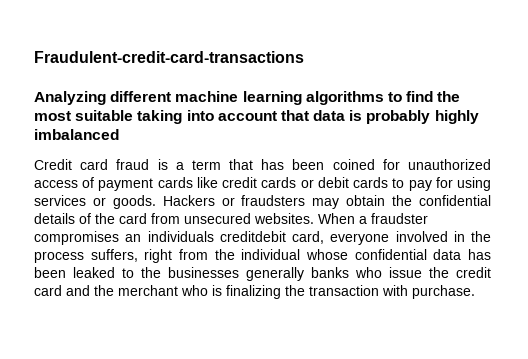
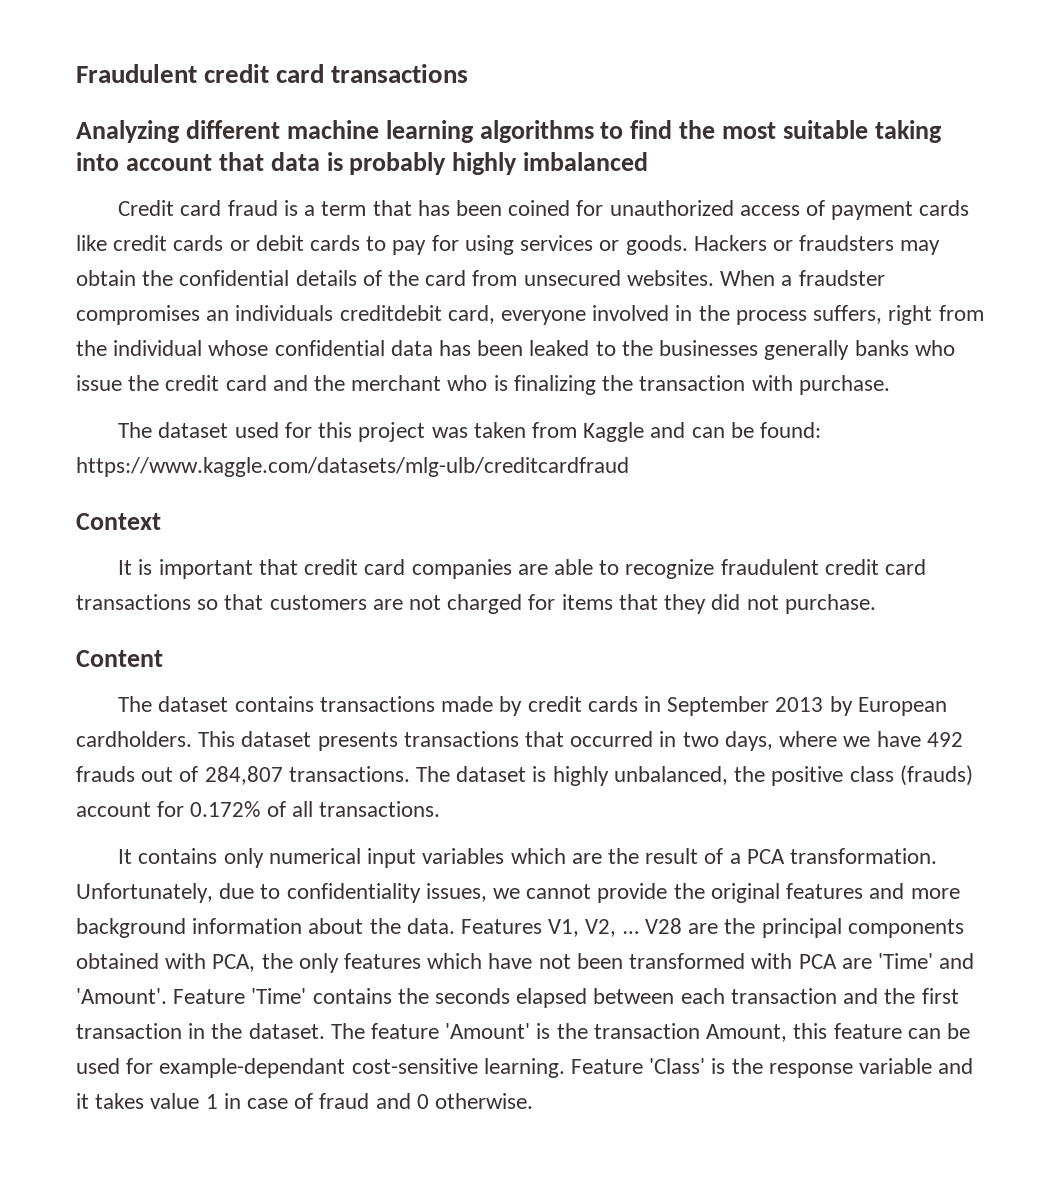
- Fraudulent-credit-card-transactions
+ Fraudulent credit card transactions
+ The dataset used for this project was taken from Kaggle and can be found: https://www.kaggle.com/datasets/mlg-ulb/creditcardfraud
+ Context
+ It is important that credit card companies are able to recognize fraudulent credit card transactions so that customers are not charged for items that they did not purchase.
+ Content
+ The dataset contains transactions made by credit cards in September 2013 by European cardholders. This dataset presents transactions that occurred in two days, where we have 492 frauds out of 284,807 transactions. The dataset is highly unbalanced, the positive class (frauds) account for 0.172% of all transactions.
+ It contains only numerical input variables which are the result of a PCA transformation. Unfortunately, due to confidentiality issues, we cannot provide the original features and more background information about the data. Features V1, V2, … V28 are the principal components obtained with PCA, the only features which have not been transformed with PCA are 'Time' and 'Amount'. Feature 'Time' contains the seconds elapsed between each transaction and the first transaction in the dataset. The feature 'Amount' is the transaction Amount, this feature can be used for example-dependant cost-sensitive learning. Feature 'Class' is the response variable and it takes value 1 in case of fraud and 0 otherwise.

